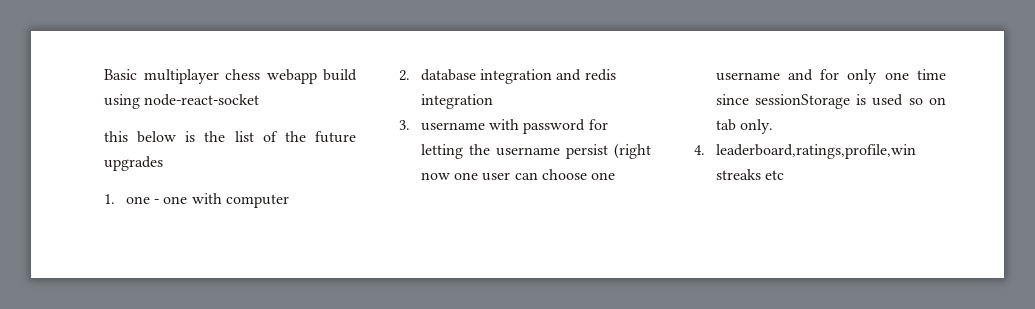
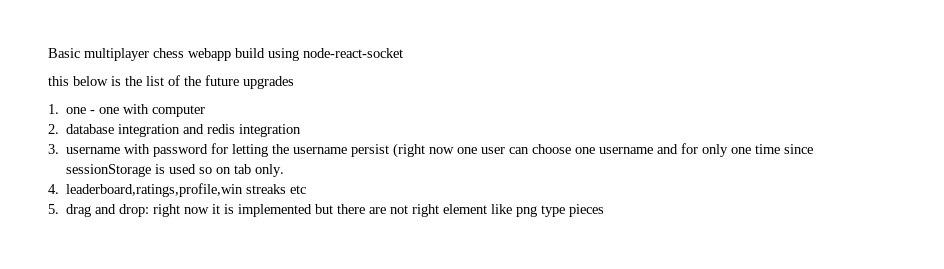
+ 5. drag and drop: right now it is implemented but there are not right element like png type pieces

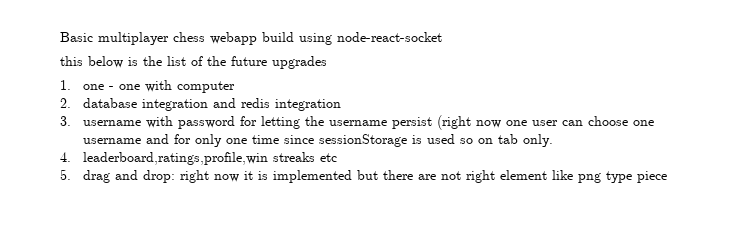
- 5. drag and drop: right now it is implemented but there are not right element like png type pieces
+ 5. drag and drop: right now it is implemented but there are not right element like png type piece

